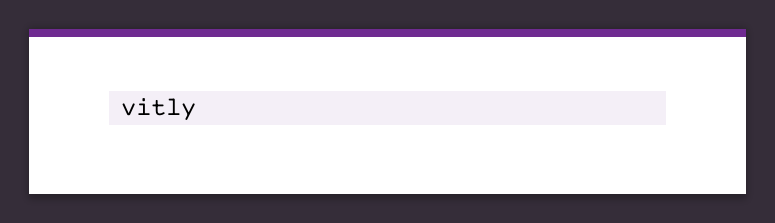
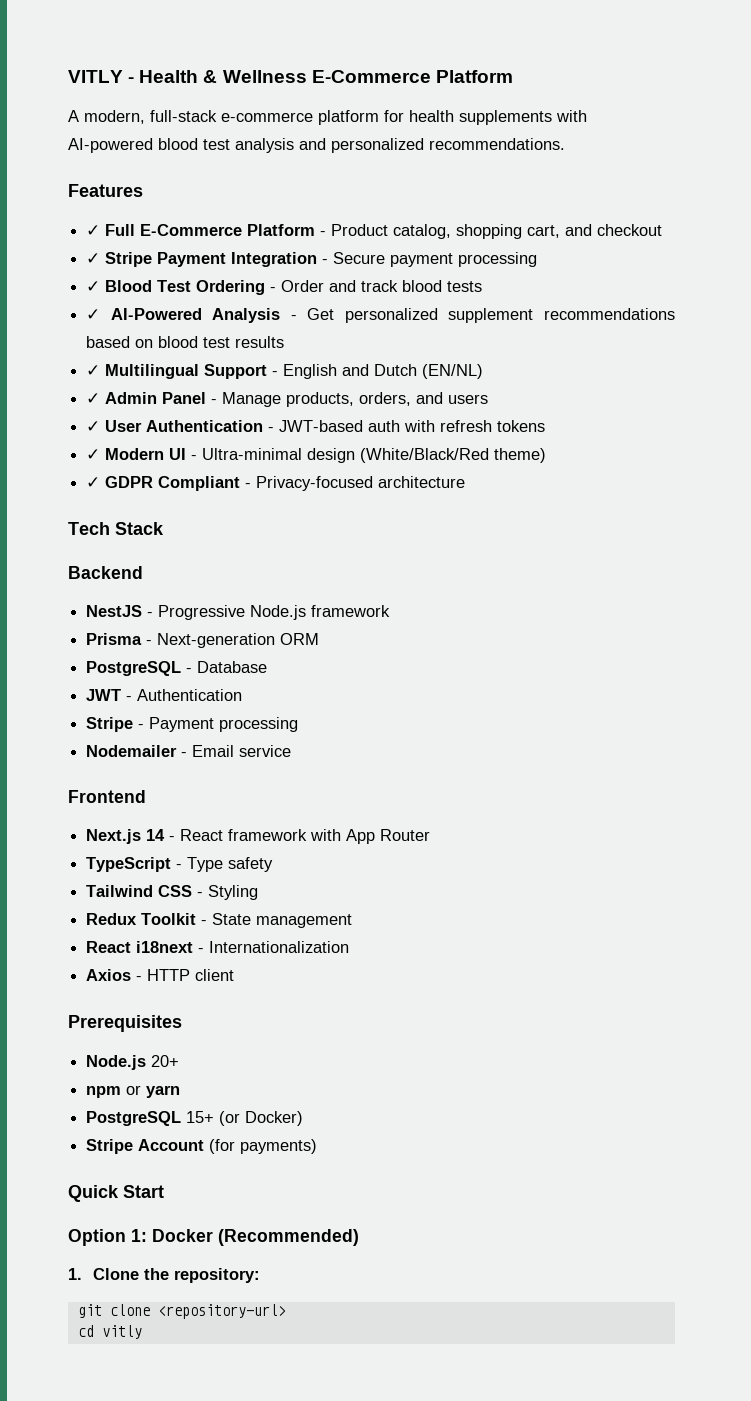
- vitly
+ VITLY - Health & Wellness E-Commerce Platform
+ A modern, full-stack e-commerce platform for health supplements with AI-powered blood test analysis and personalized recommendations.
+ Features
+ ✓ Full E-Commerce Platform - Product catalog, shopping cart, and checkout
+ ✓ Stripe Payment Integration - Secure payment processing
+ ✓ Blood Test Ordering - Order and track blood tests
+ ✓ AI-Powered Analysis - Get personalized supplement recommendations based on blood test results
+ ✓ Multilingual Support - English and Dutch (EN/NL)
+ ✓ Admin Panel - Manage products, orders, and users
+ ✓ User Authentication - JWT-based auth with refresh tokens
+ ✓ Modern UI - Ultra-minimal design (White/Black/Red theme)
+ ✓ GDPR Compliant - Privacy-focused architecture
+ Tech Stack
+ Backend
+ NestJS - Progressive Node.js framework
+ Prisma - Next-generation ORM
+ PostgreSQL - Database
+ JWT - Authentication
+ Stripe - Payment processing
+ Nodemailer - Email service
+ Frontend
+ Next.js 14 - React framework with App Router
+ TypeScript - Type safety
+ Tailwind CSS - Styling
+ Redux Toolkit - State management
+ React i18next - Internationalization
+ Axios - HTTP client
+ Prerequisites
+ Node.js 20+
+ npm or yarn
+ PostgreSQL 15+ (or Docker)
+ Stripe Account (for payments)
+ Quick Start
+ Option 1: Docker (Recommended)
+ 1. Clone the repository:
+ git clone <repository-url>
+ cd vitly

